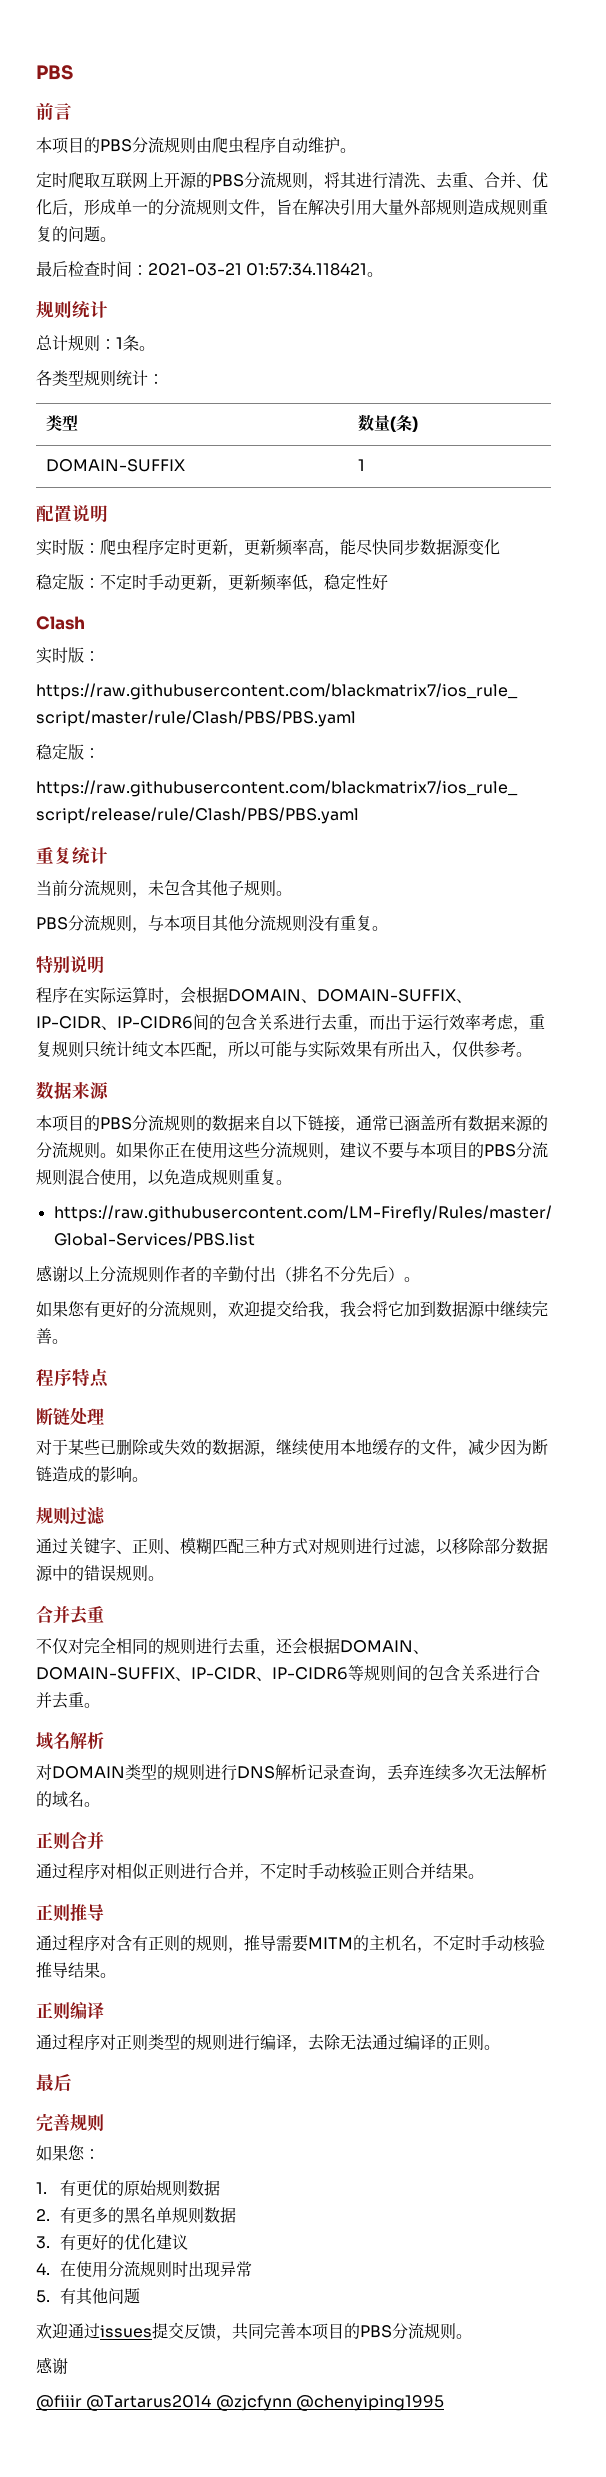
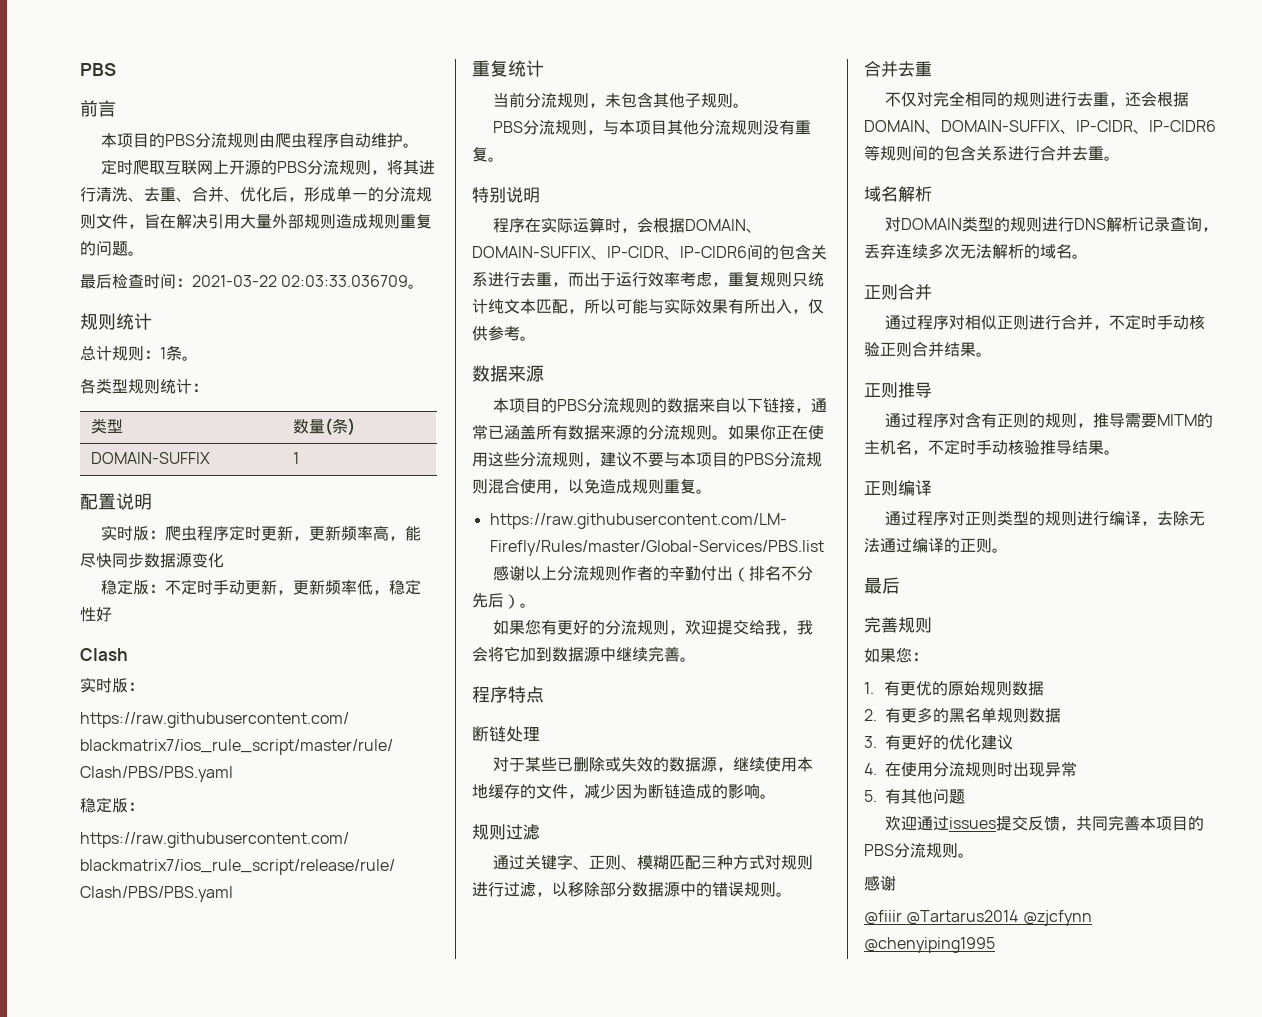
- 最后检查时间：2021-03-21 01:57:34.118421。
+ 最后检查时间：2021-03-22 02:03:33.036709。

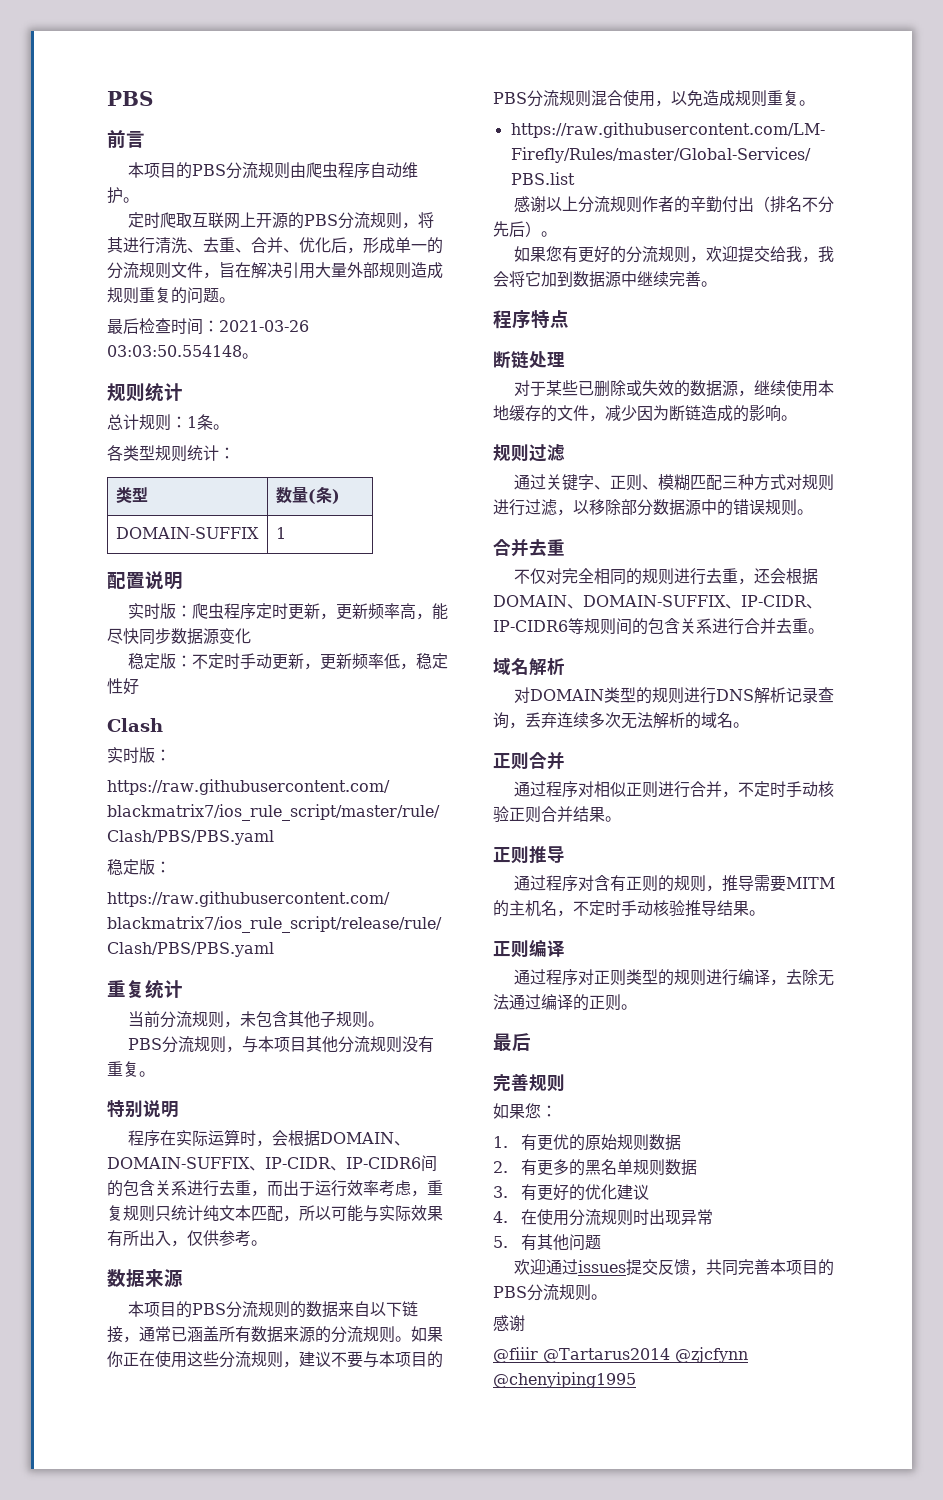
- 最后检查时间：2021-03-22 02:03:33.036709。
+ 最后检查时间：2021-03-26 03:03:50.554148。

